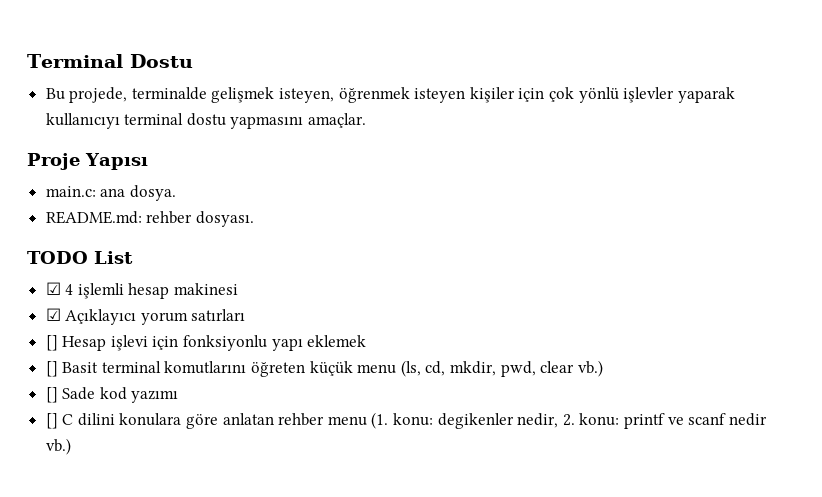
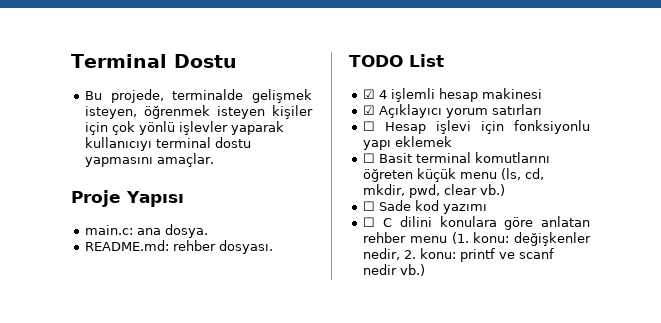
- [] Hesap işlevi için fonksiyonlu yapı eklemek
+ ☐ Hesap işlevi için fonksiyonlu yapı eklemek
- [] Basit terminal komutlarını öğreten küçük menu (ls, cd, mkdir, pwd, clear vb.)
+ ☐ Basit terminal komutlarını öğreten küçük menu (ls, cd, mkdir, pwd, clear vb.)
- [] Sade kod yazımı
+ ☐ Sade kod yazımı
- [] C dilini konulara göre anlatan rehber menu (1. konu: degikenler nedir, 2. konu: printf ve scanf nedir vb.)
+ ☐ C dilini konulara göre anlatan rehber menu (1. konu: değişkenler nedir, 2. konu: printf ve scanf nedir vb.)

